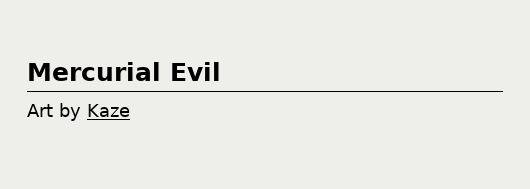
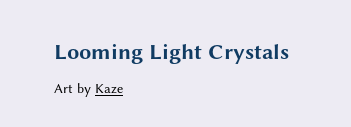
- Mercurial Evil
+ Looming Light Crystals

